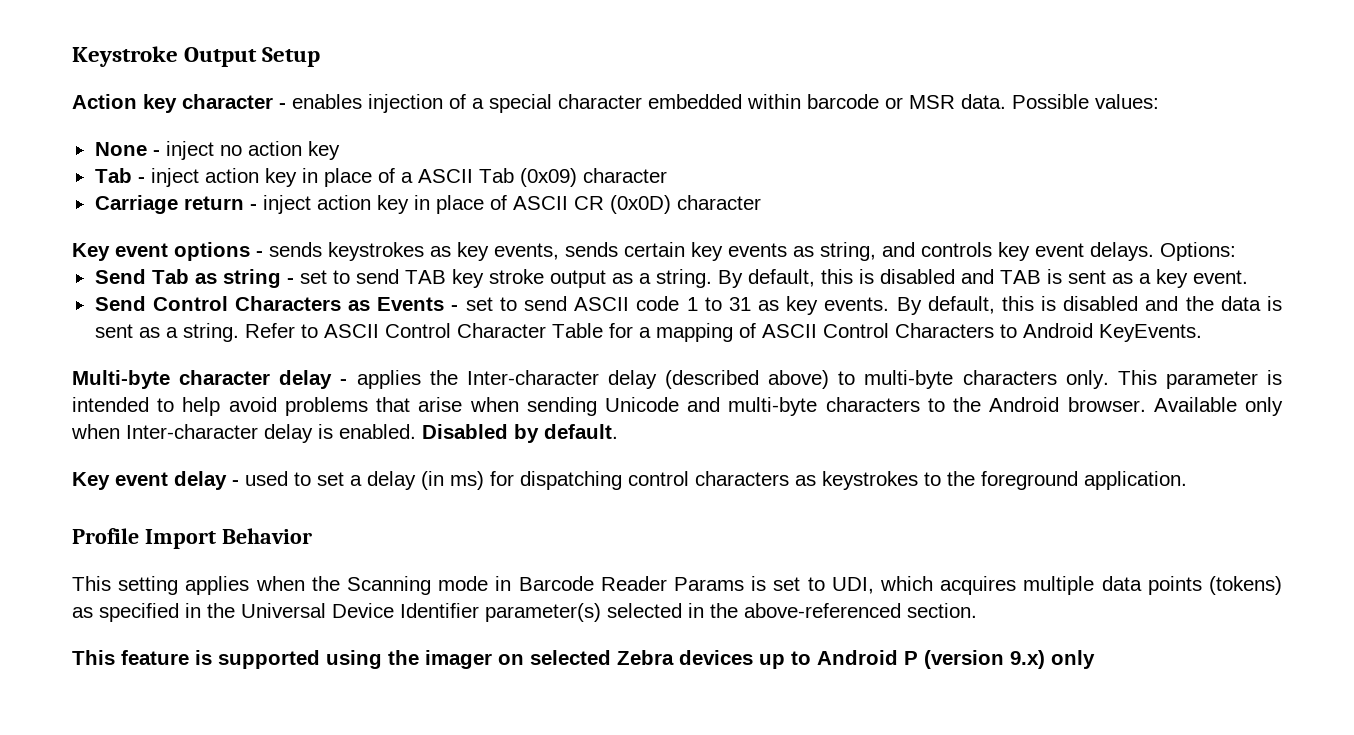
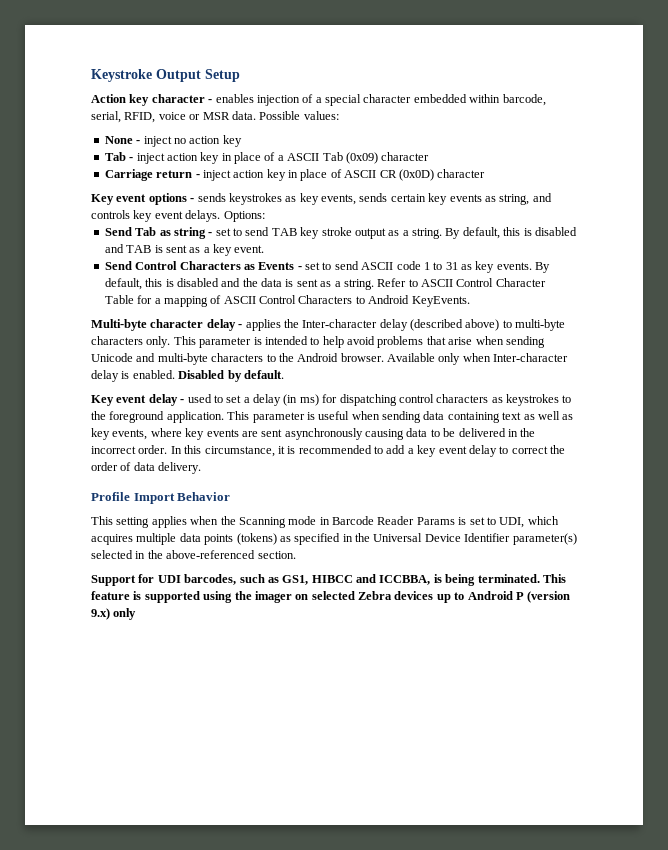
- Action key character - enables injection of a special character embedded within barcode or MSR data.
+ Action key character - enables injection of a special character embedded within barcode, serial, RFID, voice or MSR data.
+ This parameter is useful when sending data containing text as well as key events, where key events are sent asynchronously causing data to be delivered in the incorrect order. In this circumstance, it is recommended to add a key event delay to correct the order of data delivery.
+ Support for UDI barcodes, such as GS1, HIBCC and ICCBBA, is being terminated.

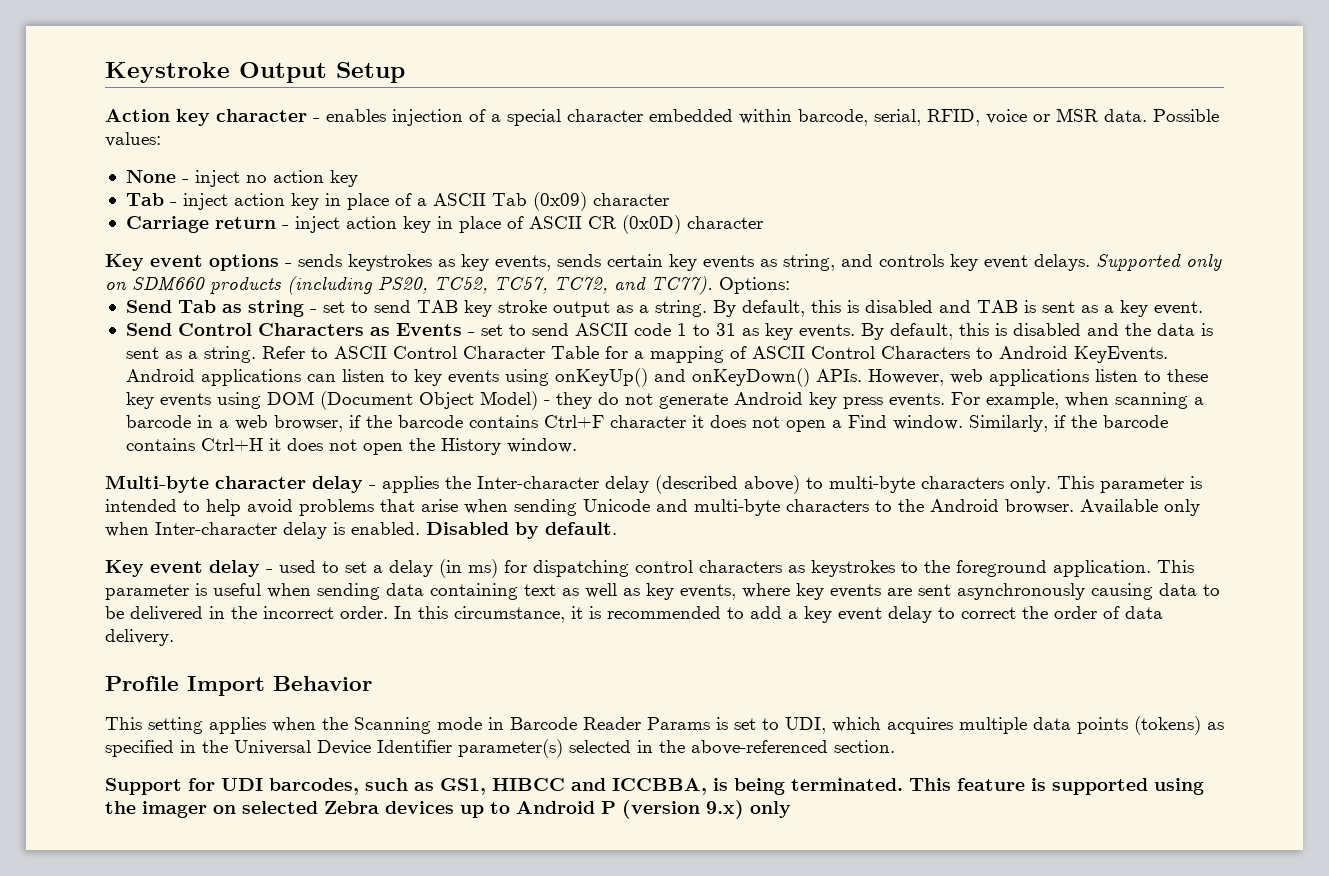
+ Supported only on SDM660 products (including PS20, TC52, TC57, TC72, and TC77).
+ Android applications can listen to key events using onKeyUp() and onKeyDown() APIs. However, web applications listen to these key events using DOM (Document Object Model) - they do not generate Android key press events. For example, when scanning a barcode in a web browser, if the barcode contains Ctrl+F character it does not open a Find window. Similarly, if the barcode contains Ctrl+H it does not open the History window.

